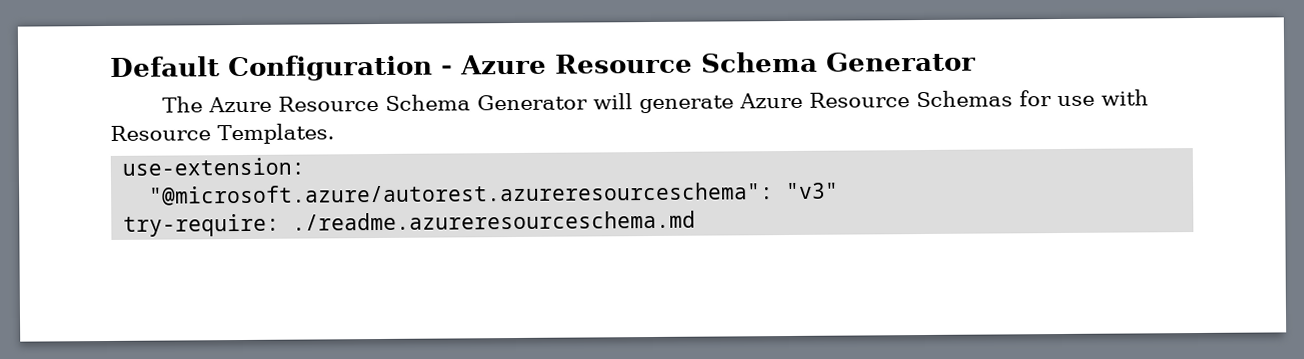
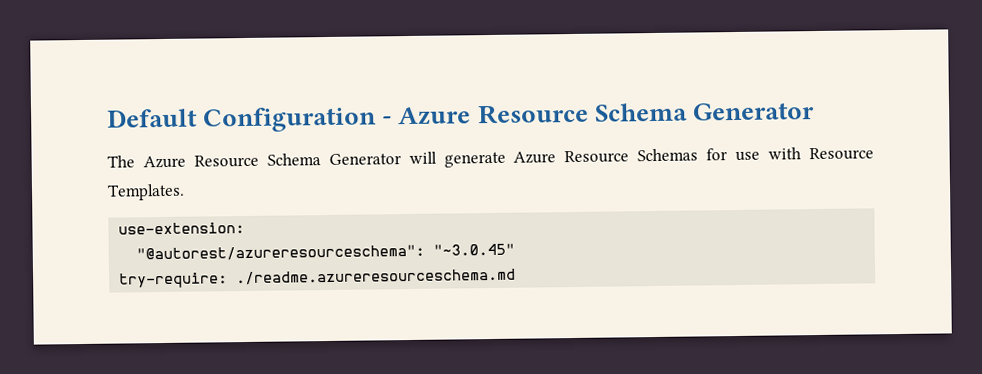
- "@microsoft.azure/autorest.azureresourceschema": "v3"
+ "@autorest/azureresourceschema": "~3.0.45"

